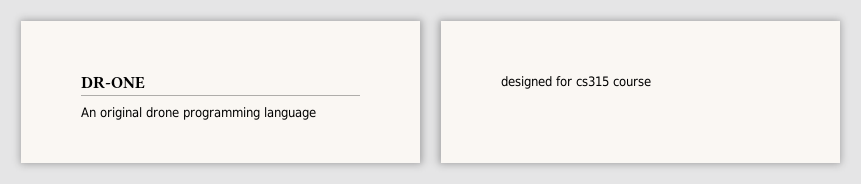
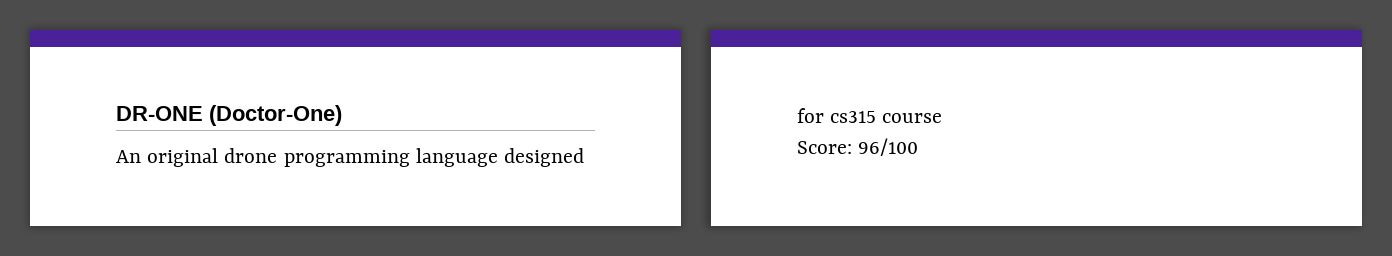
- DR-ONE
+ DR-ONE (Doctor-One)
+ Score: 96/100

